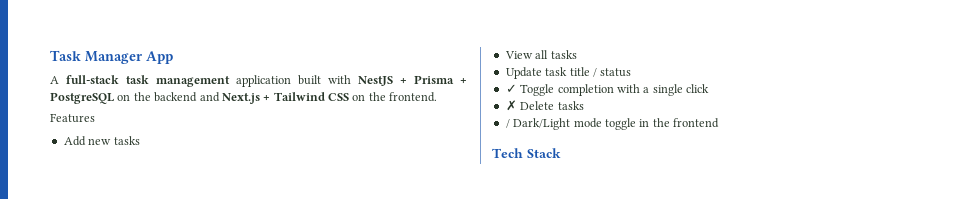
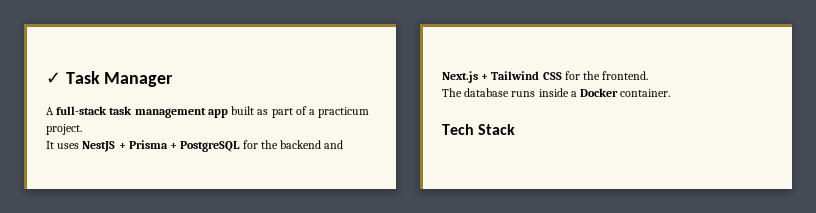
- Task Manager App
+ ✓ Task Manager
- A full-stack task management application built with NestJS + Prisma + PostgreSQL on the backend and Next.js + Tailwind CSS on the frontend.
+ A full-stack task management app built as part of a practicum project.
+ It uses NestJS + Prisma + PostgreSQL for the backend and Next.js + Tailwind CSS for the frontend.
- Features
- Add new tasks
- View all tasks
- Update task title / status
- ✓ Toggle completion with a single click
- ✗ Delete tasks
- / Dark/Light mode toggle in the frontend
+ The database runs inside a Docker container.

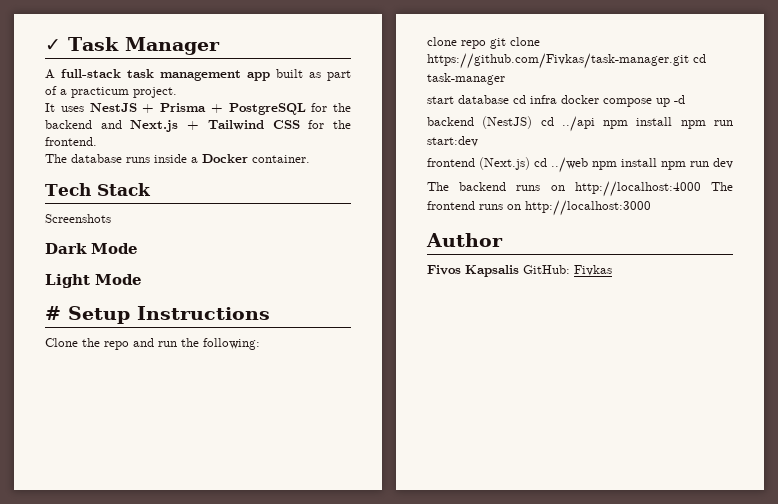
+ Screenshots
+ Dark Mode
+ Light Mode
+ # Setup Instructions
+ Clone the repo and run the following:
+ clone repo git clone https://github.com/Fivkas/task-manager.git cd task-manager
+ start database cd infra docker compose up -d
+ backend (NestJS) cd ../api npm install npm run start:dev
+ frontend (Next.js) cd ../web npm install npm run dev
+ The backend runs on http://localhost:4000 The frontend runs on http://localhost:3000
+ Author
+ Fivos Kapsalis GitHub: Fivkas

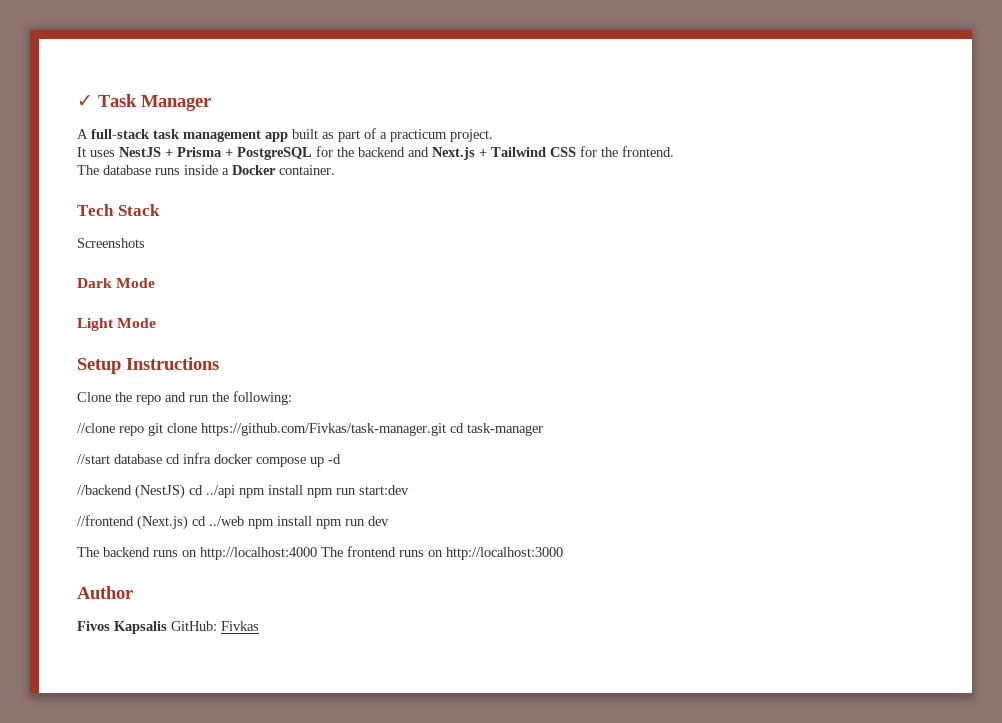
- # Setup Instructions
+ Setup Instructions
- clone repo git clone https://github.com/Fivkas/task-manager.git cd task-manager
+ //clone repo git clone https://github.com/Fivkas/task-manager.git cd task-manager
- start database cd infra docker compose up -d
+ //start database cd infra docker compose up -d
- backend (NestJS) cd ../api npm install npm run start:dev
+ //backend (NestJS) cd ../api npm install npm run start:dev
- frontend (Next.js) cd ../web npm install npm run dev
+ //frontend (Next.js) cd ../web npm install npm run dev

